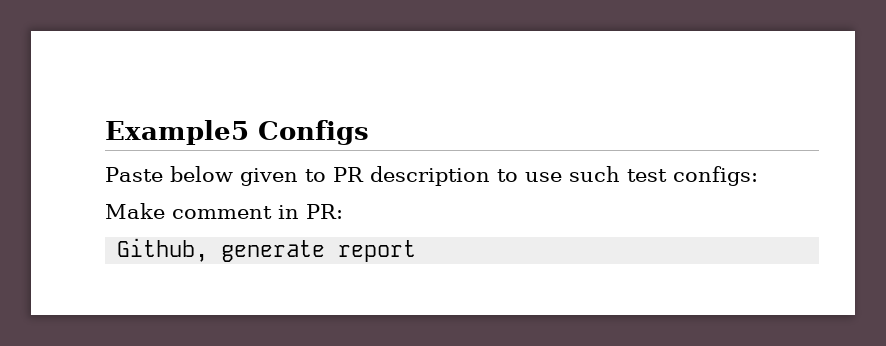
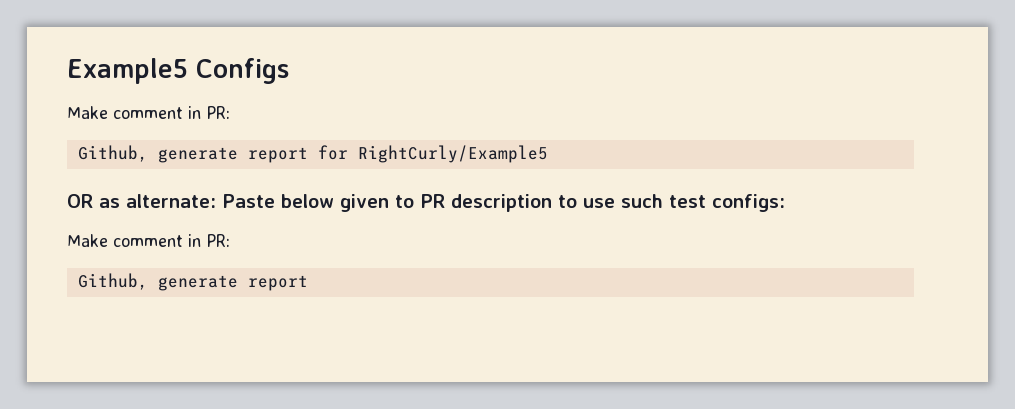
  Example5 Configs
- Paste below given to PR description to use such test configs:
+ Make comment in PR:
+ Github, generate report for RightCurly/Example5
+ OR as alternate: Paste below given to PR description to use such test configs:

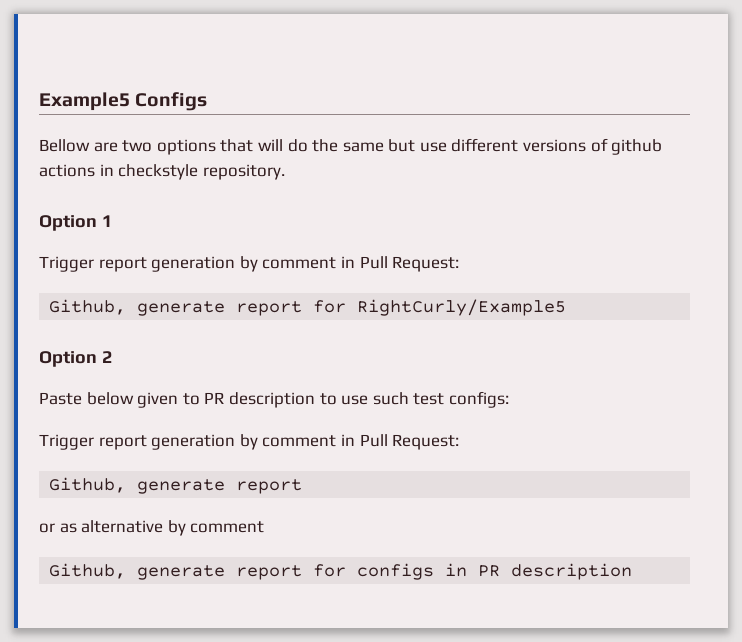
  Example5 Configs
- Make comment in PR:
+ Bellow are two options that will do the same but use different versions of github actions in checkstyle repository.
+ Option 1
+ Trigger report generation by comment in Pull Request:
- OR as alternate: Paste below given to PR description to use such test configs:
- Make comment in PR:
+ Option 2
+ Paste below given to PR description to use such test configs:
+ Trigger report generation by comment in Pull Request:
  Github, generate report
+ or as alternative by comment
+ Github, generate report for configs in PR description

